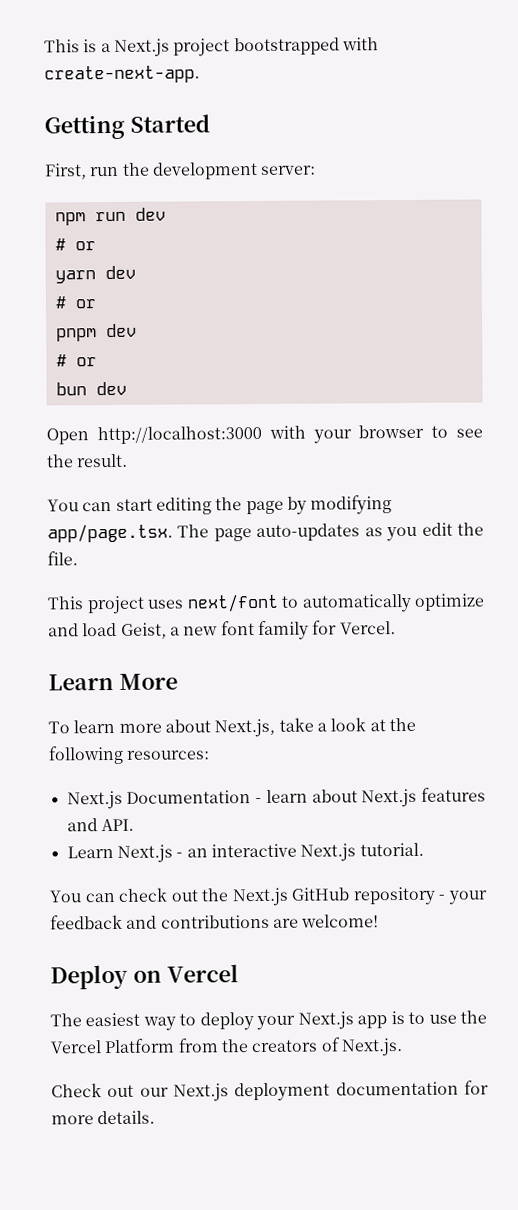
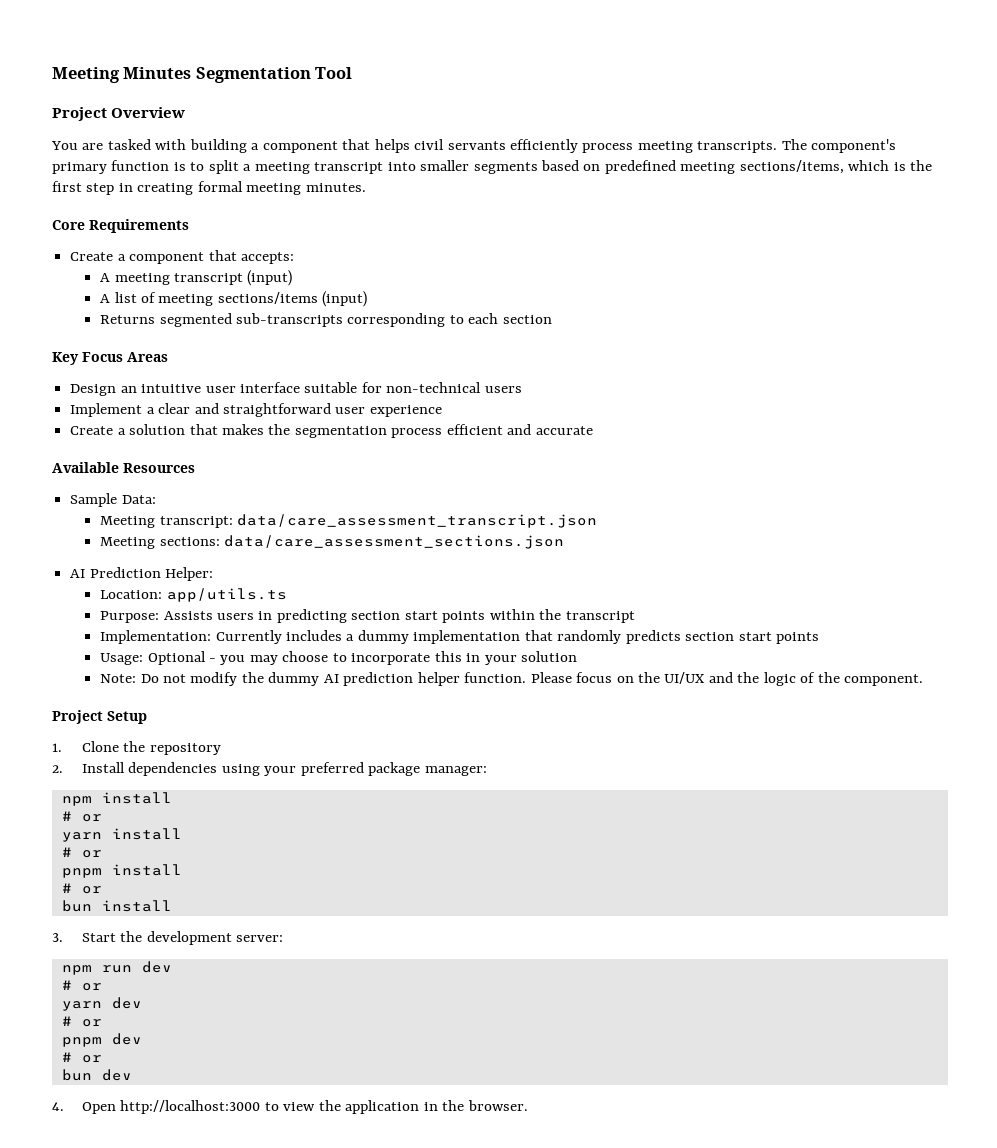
- This is a Next.js project bootstrapped with create-next-app.
- Getting Started
- First, run the development server:
+ Meeting Minutes Segmentation Tool
+ Project Overview
+ You are tasked with building a component that helps civil servants efficiently process meeting transcripts. The component's primary function is to split a meeting transcript into smaller segments based on predefined meeting sections/items, which is the first step in creating formal meeting minutes.
+ Core Requirements
+ Create a component that accepts:
+ A meeting transcript (input)
+ A list of meeting sections/items (input)
+ Returns segmented sub-transcripts corresponding to each section
+ Key Focus Areas
+ Design an intuitive user interface suitable for non-technical users
+ Implement a clear and straightforward user experience
+ Create a solution that makes the segmentation process efficient and accurate
+ Available Resources
+ Sample Data:
+ Meeting transcript: data/care_assessment_transcript.json
+ Meeting sections: data/care_assessment_sections.json
+ AI Prediction Helper:
+ Location: app/utils.ts
+ Purpose: Assists users in predicting section start points within the transcript
+ Implementation: Currently includes a dummy implementation that randomly predicts section start points
+ Usage: Optional - you may choose to incorporate this in your solution
+ Note: Do not modify the dummy AI prediction helper function. Please focus on the UI/UX and the logic of the component.
+ Project Setup
+ 1. Clone the repository
+ 2. Install dependencies using your preferred package manager:
+ npm install
+ # or
+ yarn install
+ # or
+ pnpm install
+ # or
+ bun install
+ 3. Start the development server:
- Open http://localhost:3000 with your browser to see the result.
- You can start editing the page by modifying app/page.tsx. The page auto-updates as you edit the file.
- This project uses next/font to automatically optimize and load Geist, a new font family for Vercel.
- Learn More
- To learn more about Next.js, take a look at the following resources:
- Next.js Documentation - learn about Next.js features and API.
- Learn Next.js - an interactive Next.js tutorial.
- You can check out the Next.js GitHub repository - your feedback and contributions are welcome!
- Deploy on Vercel
- The easiest way to deploy your Next.js app is to use the Vercel Platform from the creators of Next.js.
- Check out our Next.js deployment documentation for more details.
+ 4. Open http://localhost:3000 to view the application in the browser.

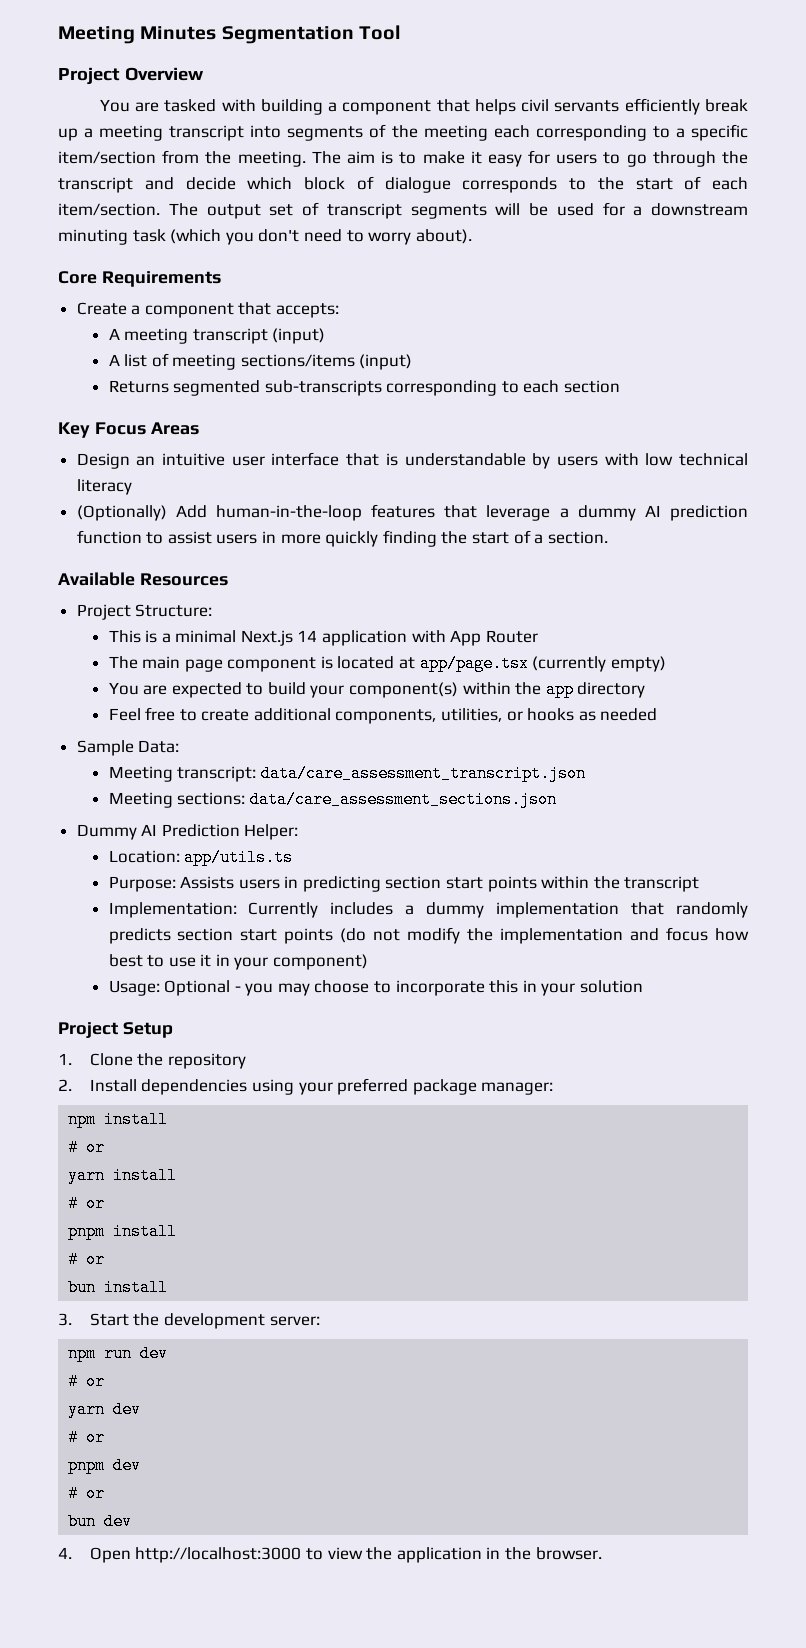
- You are tasked with building a component that helps civil servants efficiently process meeting transcripts. The component's primary function is to split a meeting transcript into smaller segments based on predefined meeting sections/items, which is the first step in creating formal meeting minutes.
+ You are tasked with building a component that helps civil servants efficiently break up a meeting transcript into segments of the meeting each corresponding to a specific item/section from the meeting. The aim is to make it easy for users to go through the transcript and decide which block of dialogue corresponds to the start of each item/section. The output set of transcript segments will be used for a downstream minuting task (which you don't need to worry about).
- Design an intuitive user interface suitable for non-technical users
- Implement a clear and straightforward user experience
- Create a solution that makes the segmentation process efficient and accurate
+ Design an intuitive user interface that is understandable by users with low technical literacy
+ (Optionally) Add human-in-the-loop features that leverage a dummy AI prediction function to assist users in more quickly finding the start of a section.
  Available Resources
+ Project Structure:
+ This is a minimal Next.js 14 application with App Router
+ The main page component is located at app/page.tsx (currently empty)
+ You are expected to build your component(s) within the app directory
+ Feel free to create additional components, utilities, or hooks as needed
- AI Prediction Helper:
+ Dummy AI Prediction Helper:
- Implementation: Currently includes a dummy implementation that randomly predicts section start points
+ Implementation: Currently includes a dummy implementation that randomly predicts section start points (do not modify the implementation and focus how best to use it in your component)
- Note: Do not modify the dummy AI prediction helper function. Please focus on the UI/UX and the logic of the component.

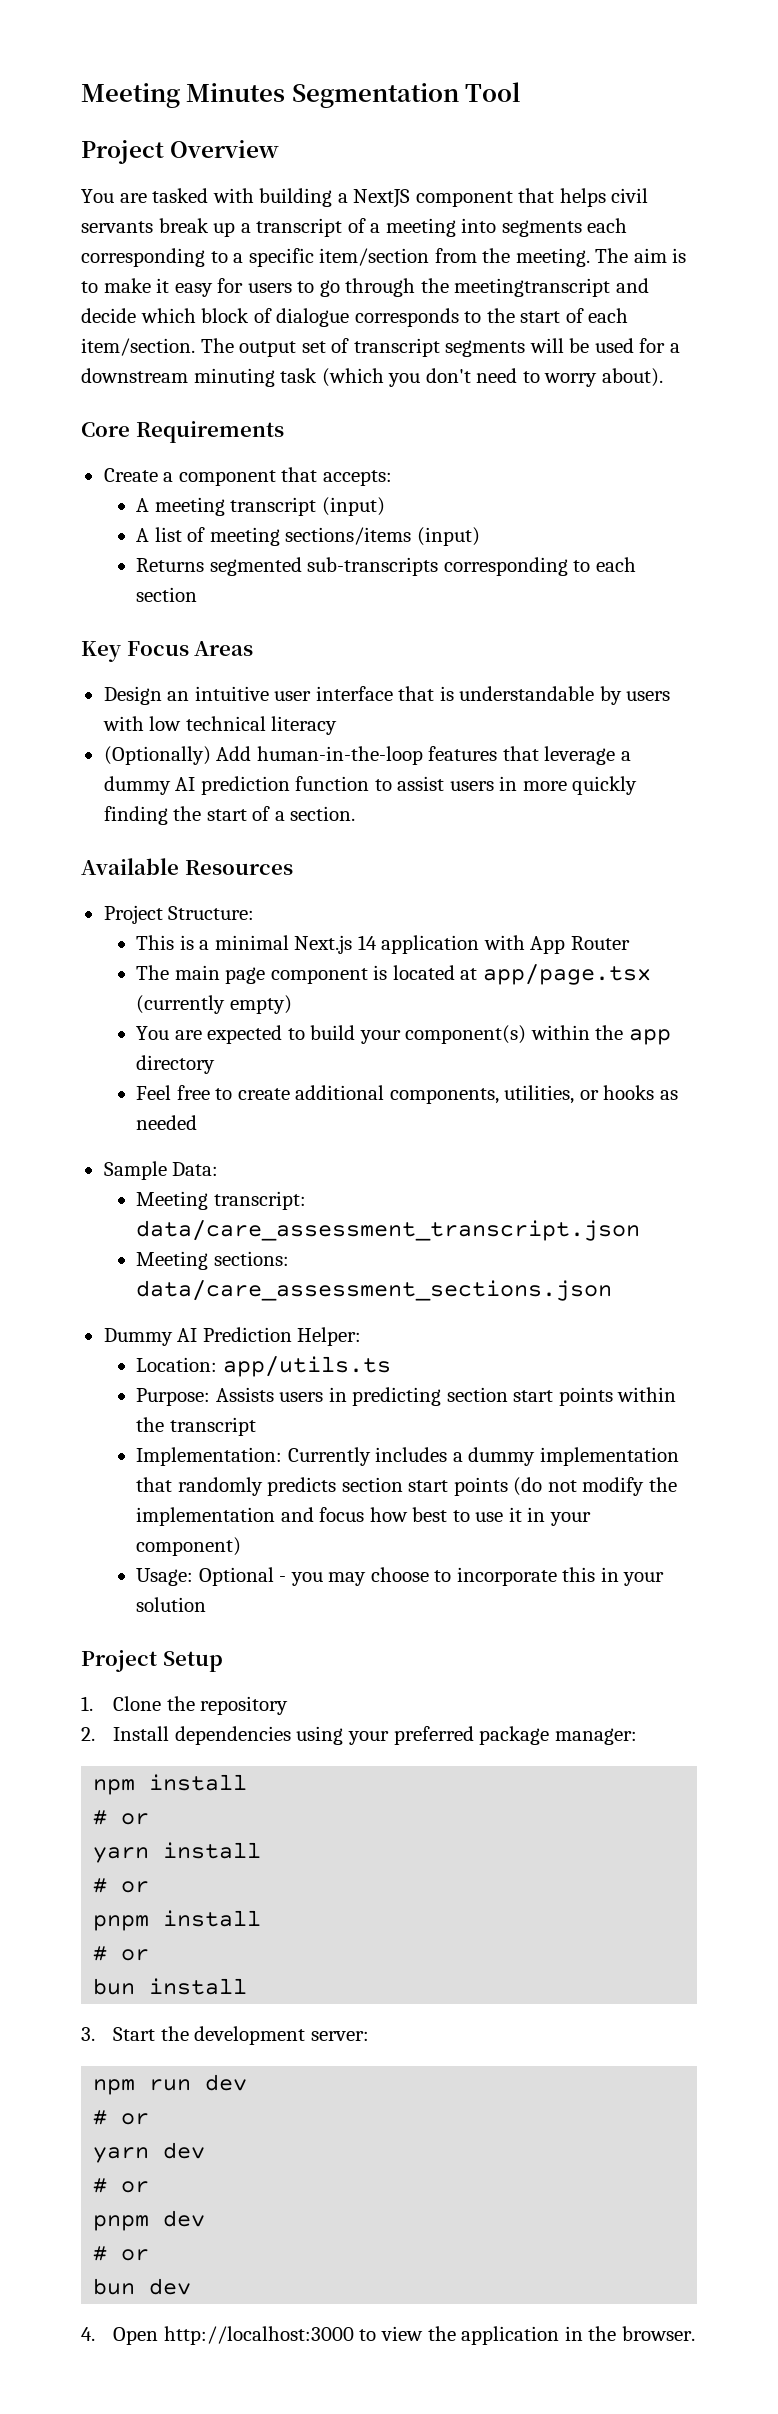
- You are tasked with building a component that helps civil servants efficiently break up a meeting transcript into segments of the meeting each corresponding to a specific item/section from the meeting.
+ You are tasked with building a NextJS component that helps civil servants break up a transcript of a meeting into segments each corresponding to a specific item/section from the meeting.
- The aim is to make it easy for users to go through the transcript and decide which block of dialogue corresponds to the start of each item/section.
+ The aim is to make it easy for users to go through the meetingtranscript and decide which block of dialogue corresponds to the start of each item/section.

